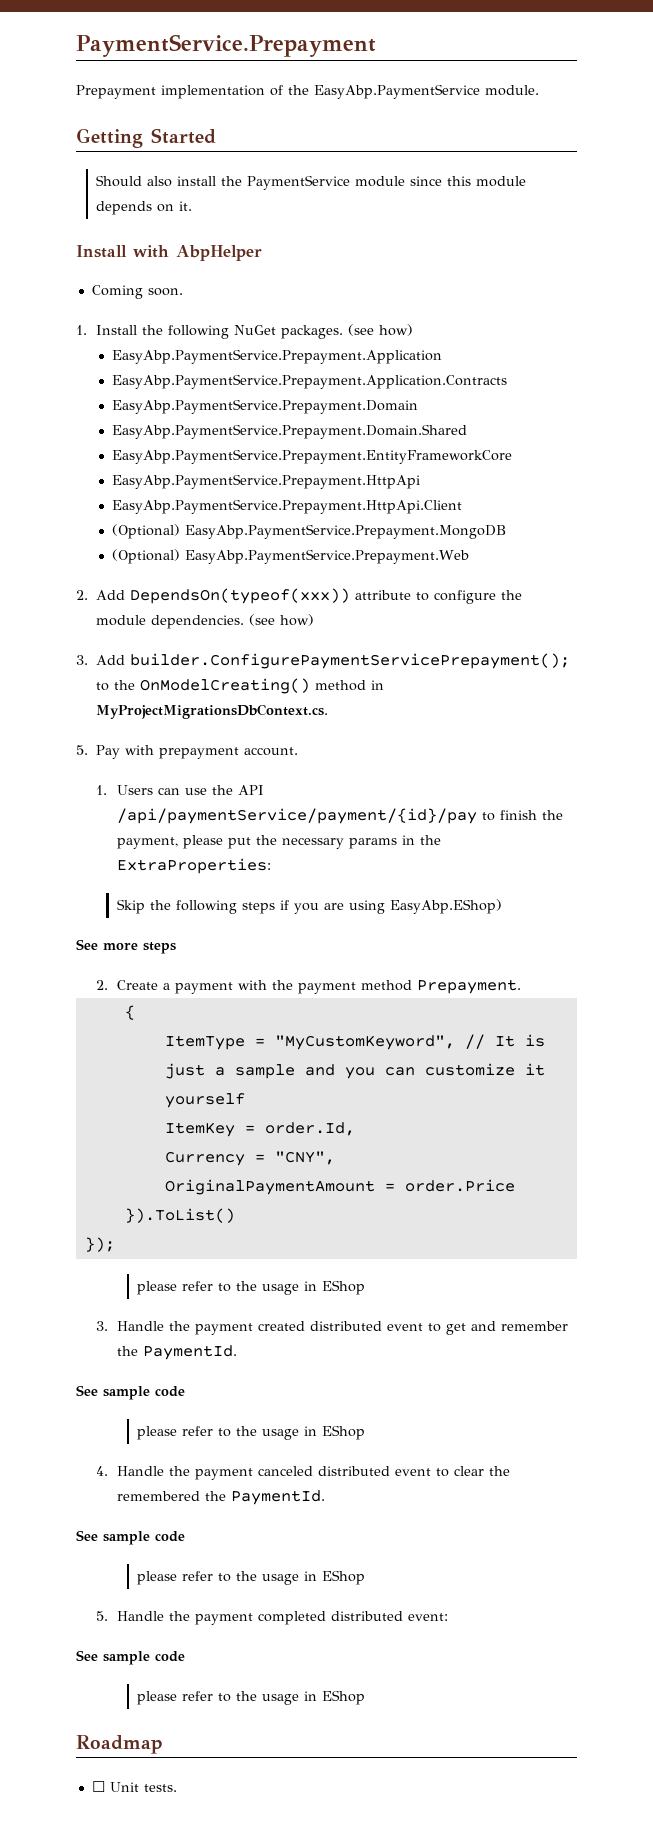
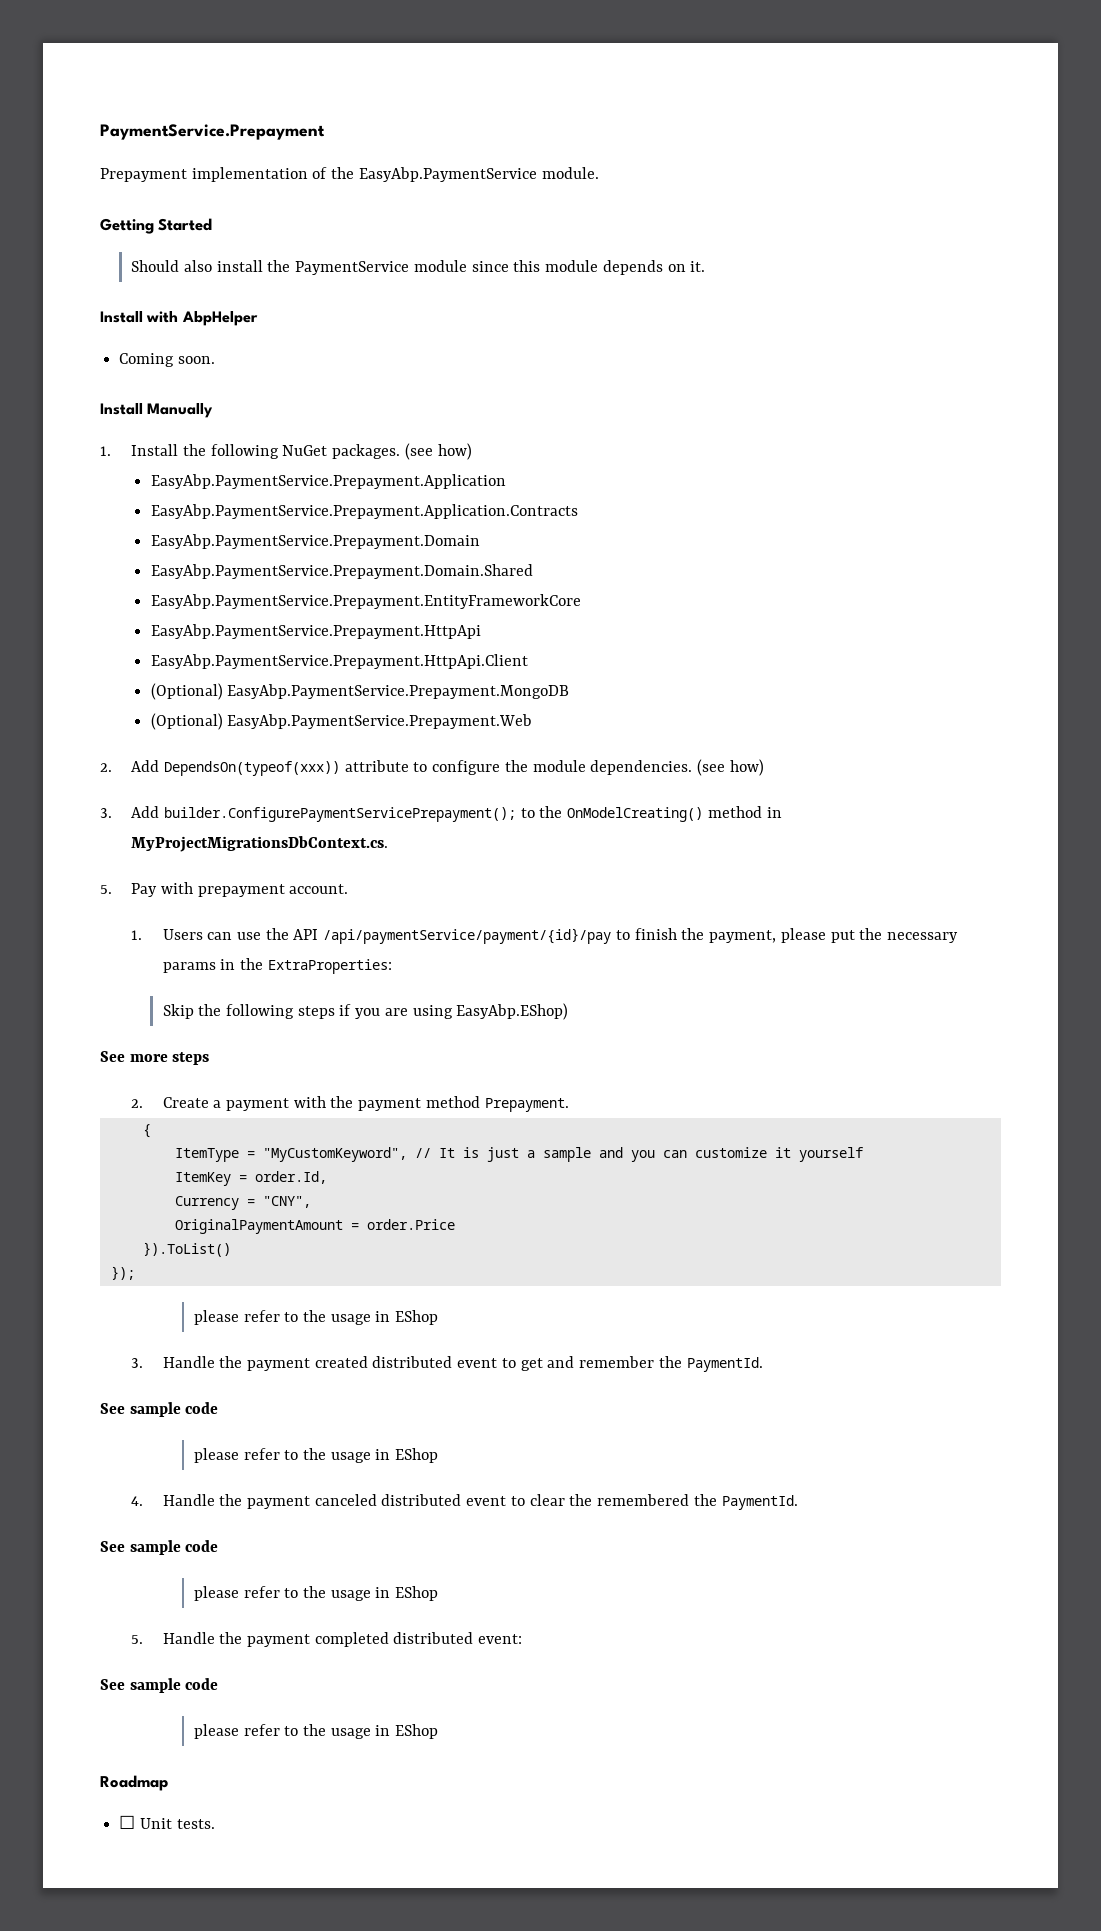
+ Install Manually

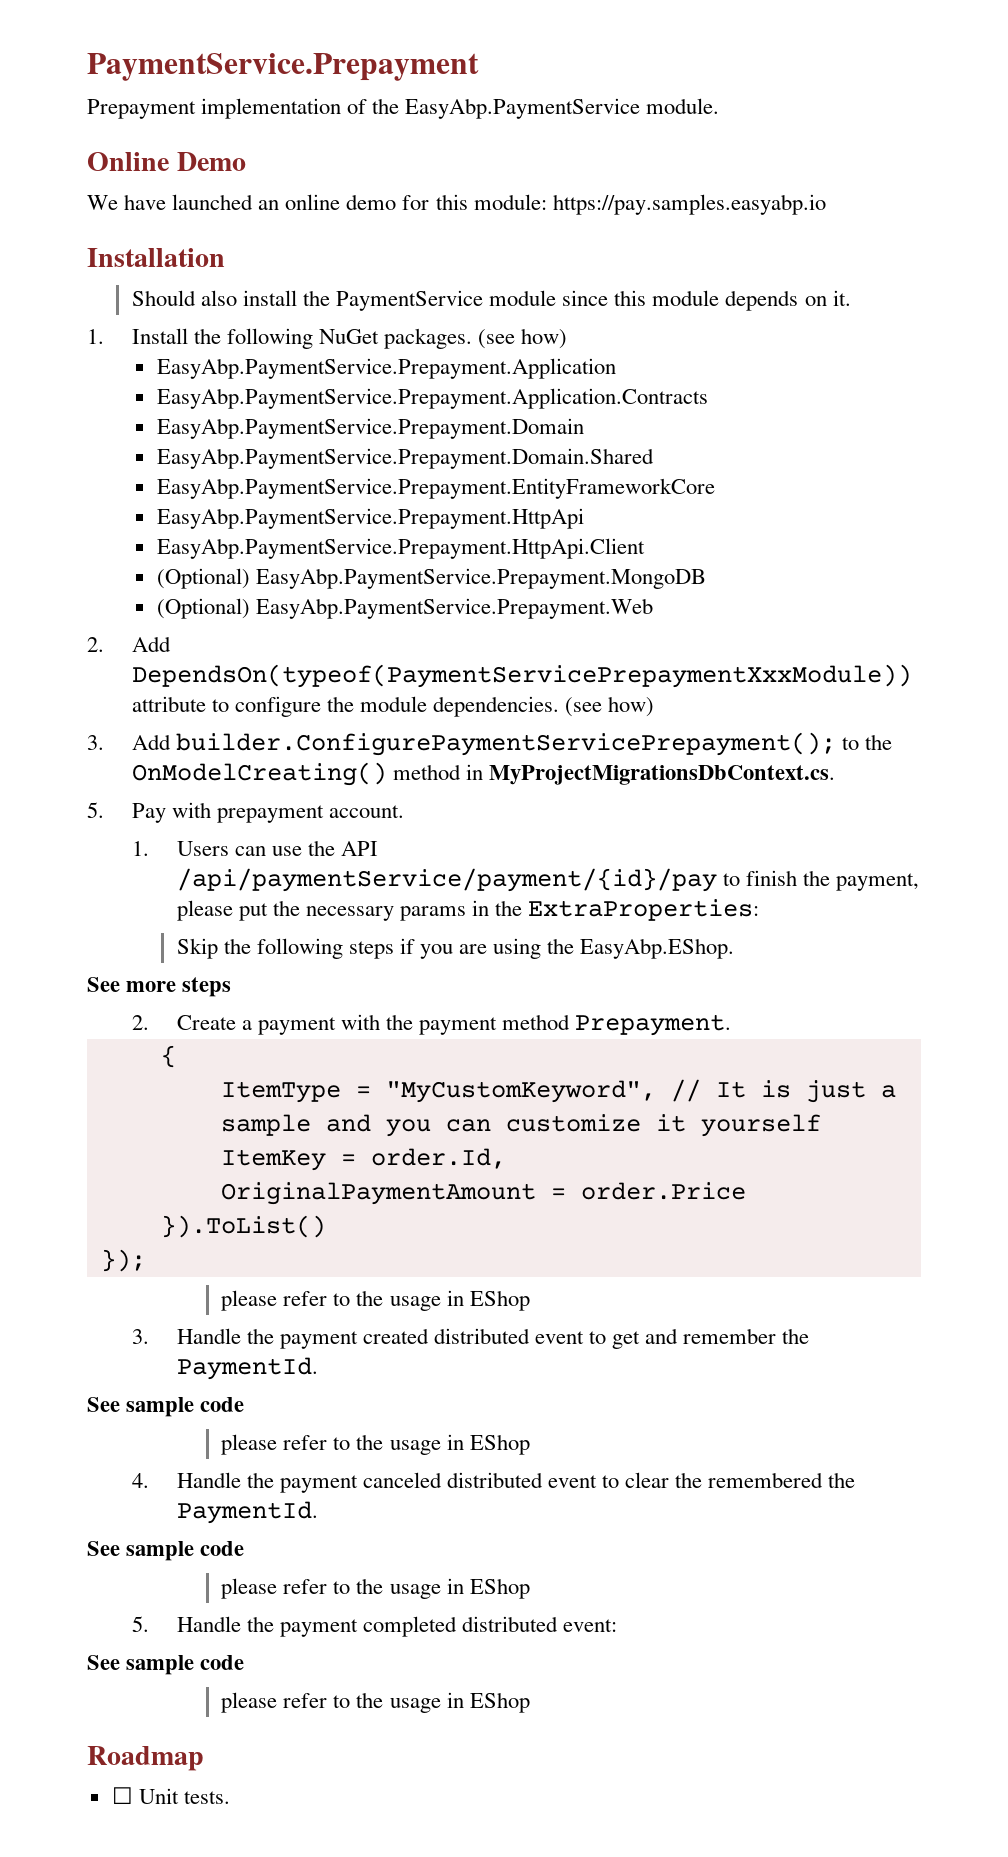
- Getting Started
+ Online Demo
+ We have launched an online demo for this module: https://pay.samples.easyabp.io
+ Installation
- Install with AbpHelper
- Coming soon.
- Install Manually
- 2. Add DependsOn(typeof(xxx)) attribute to configure the module dependencies.
+ 2. Add DependsOn(typeof(PaymentServicePrepaymentXxxModule)) attribute to configure the module dependencies.
- Skip the following steps if you are using EasyAbp.EShop)
+ Skip the following steps if you are using the EasyAbp.EShop.
- Currency = "CNY",

